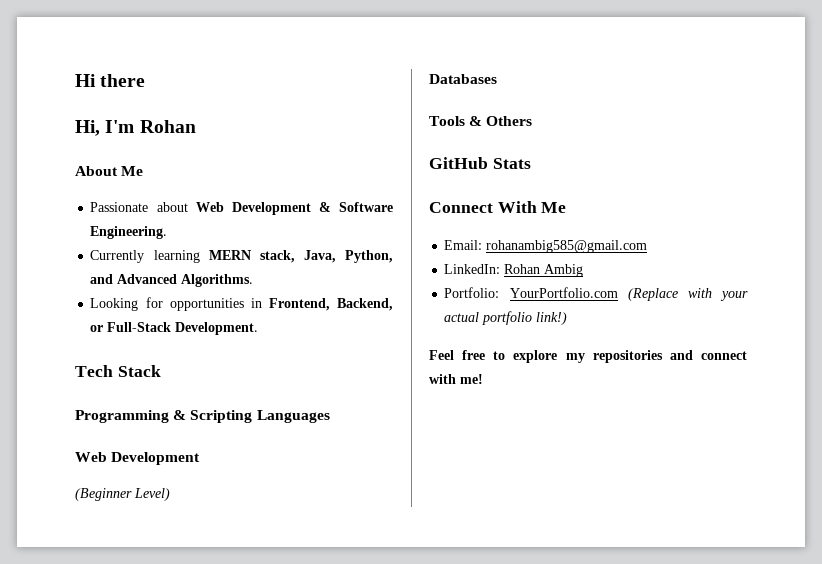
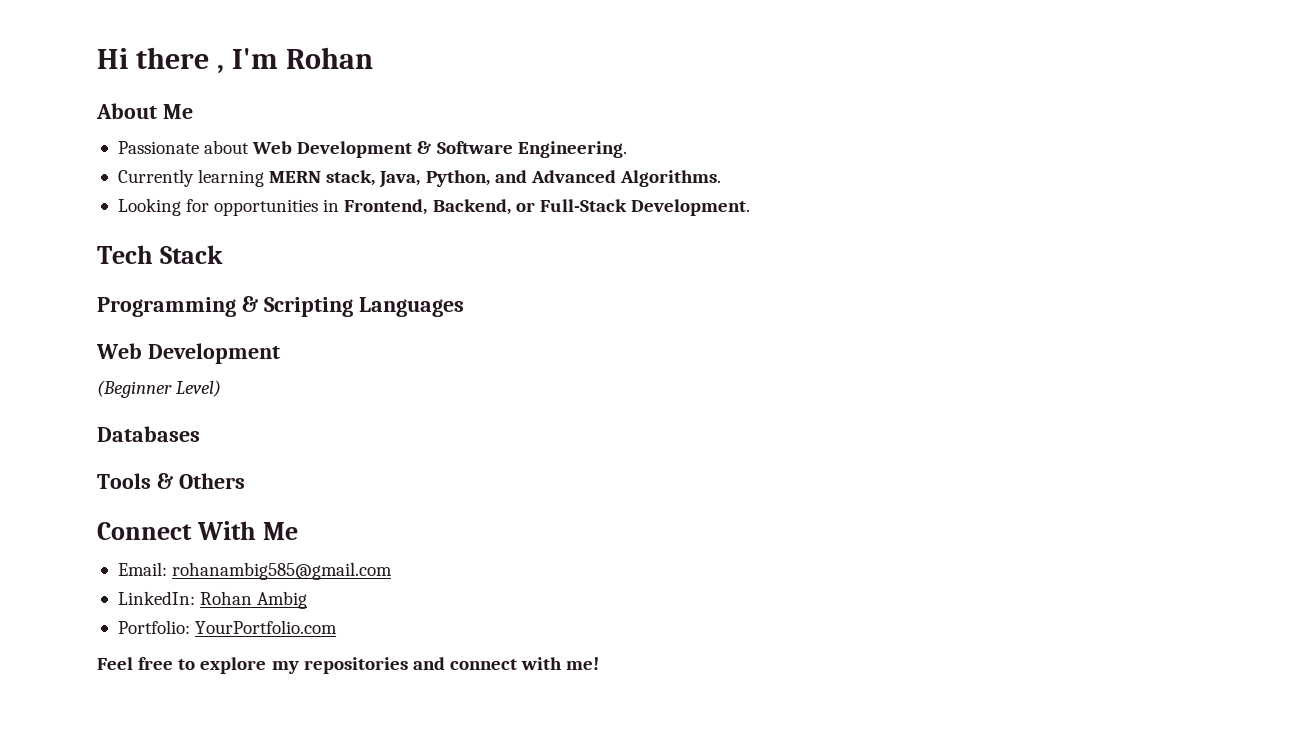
- Hi there
- Hi, I'm Rohan
+ Hi there , I'm Rohan
- GitHub Stats
- Portfolio: YourPortfolio.com (Replace with your actual portfolio link!)
+ Portfolio: YourPortfolio.com

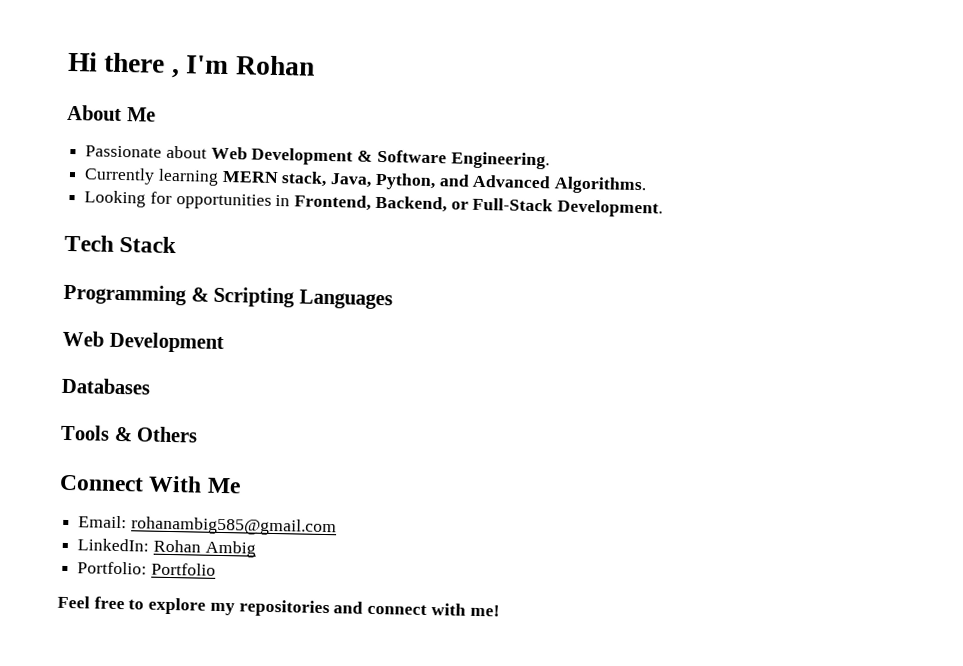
- (Beginner Level)
- Portfolio: YourPortfolio.com
+ Portfolio: Portfolio

